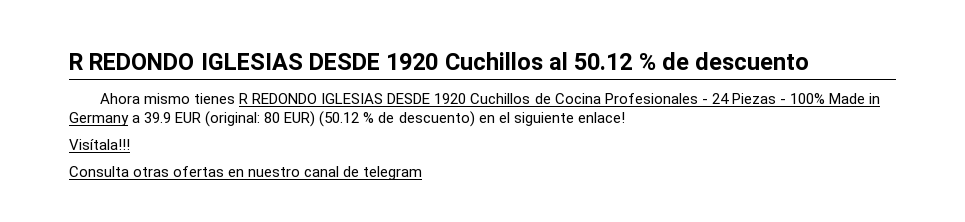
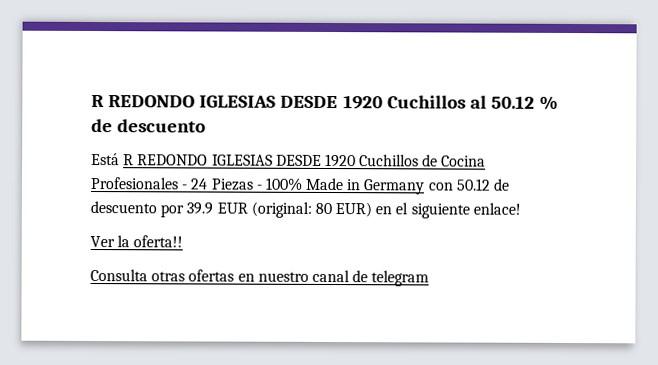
- Ahora mismo tienes R REDONDO IGLESIAS DESDE 1920 Cuchillos de Cocina Profesionales - 24 Piezas - 100% Made in Germany a 39.9 EUR (original: 80 EUR) (50.12 % de descuento) en el siguiente enlace!
+ Está R REDONDO IGLESIAS DESDE 1920 Cuchillos de Cocina Profesionales - 24 Piezas - 100% Made in Germany con 50.12 de descuento por 39.9 EUR (original: 80 EUR) en el siguiente enlace!
- Visítala!!!
+ Ver la oferta!!

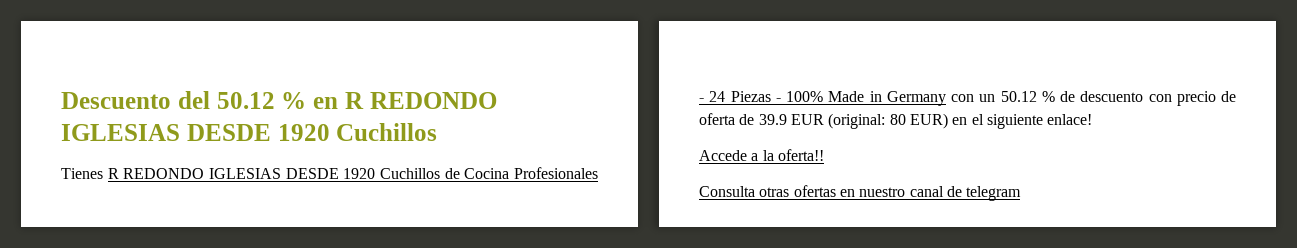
- R REDONDO IGLESIAS DESDE 1920 Cuchillos al 50.12 % de descuento
- Está R REDONDO IGLESIAS DESDE 1920 Cuchillos de Cocina Profesionales - 24 Piezas - 100% Made in Germany con 50.12 de descuento por 39.9 EUR (original: 80 EUR) en el siguiente enlace!
+ Descuento del 50.12 % en R REDONDO IGLESIAS DESDE 1920 Cuchillos
+ Tienes R REDONDO IGLESIAS DESDE 1920 Cuchillos de Cocina Profesionales - 24 Piezas - 100% Made in Germany con un 50.12 % de descuento con precio de oferta de 39.9 EUR (original: 80 EUR) en el siguiente enlace!
- Ver la oferta!!
+ Accede a la oferta!!

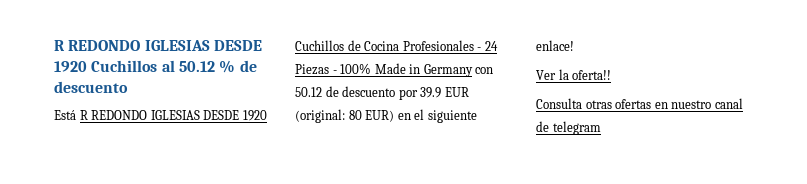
- Descuento del 50.12 % en R REDONDO IGLESIAS DESDE 1920 Cuchillos
- Tienes R REDONDO IGLESIAS DESDE 1920 Cuchillos de Cocina Profesionales - 24 Piezas - 100% Made in Germany con un 50.12 % de descuento con precio de oferta de 39.9 EUR (original: 80 EUR) en el siguiente enlace!
+ R REDONDO IGLESIAS DESDE 1920 Cuchillos al 50.12 % de descuento
+ Está R REDONDO IGLESIAS DESDE 1920 Cuchillos de Cocina Profesionales - 24 Piezas - 100% Made in Germany con 50.12 de descuento por 39.9 EUR (original: 80 EUR) en el siguiente enlace!
- Accede a la oferta!!
+ Ver la oferta!!

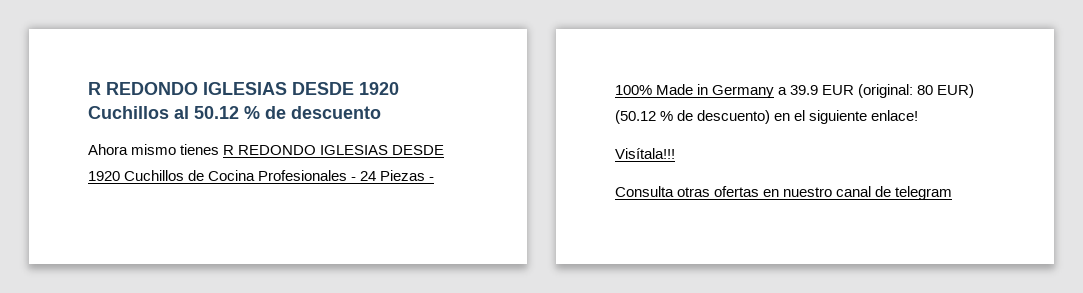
- Está R REDONDO IGLESIAS DESDE 1920 Cuchillos de Cocina Profesionales - 24 Piezas - 100% Made in Germany con 50.12 de descuento por 39.9 EUR (original: 80 EUR) en el siguiente enlace!
+ Ahora mismo tienes R REDONDO IGLESIAS DESDE 1920 Cuchillos de Cocina Profesionales - 24 Piezas - 100% Made in Germany a 39.9 EUR (original: 80 EUR) (50.12 % de descuento) en el siguiente enlace!
- Ver la oferta!!
+ Visítala!!!

